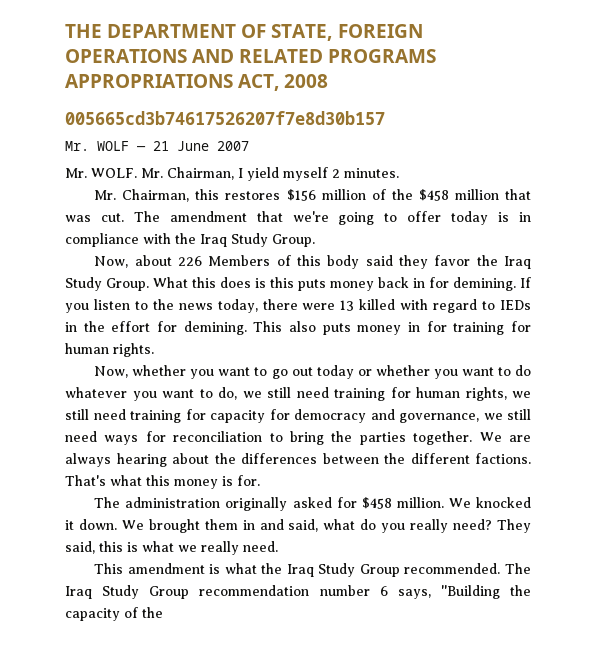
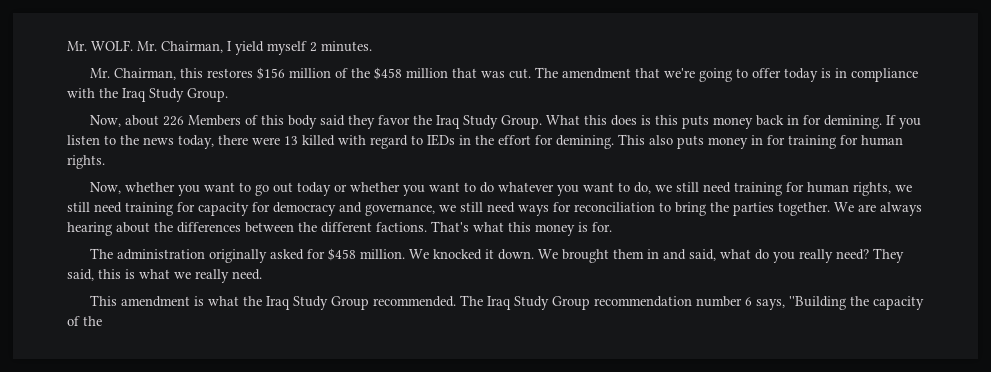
- THE DEPARTMENT OF STATE, FOREIGN OPERATIONS AND RELATED PROGRAMS APPROPRIATIONS ACT, 2008
- 005665cd3b74617526207f7e8d30b157
- Mr. WOLF — 21 June 2007

